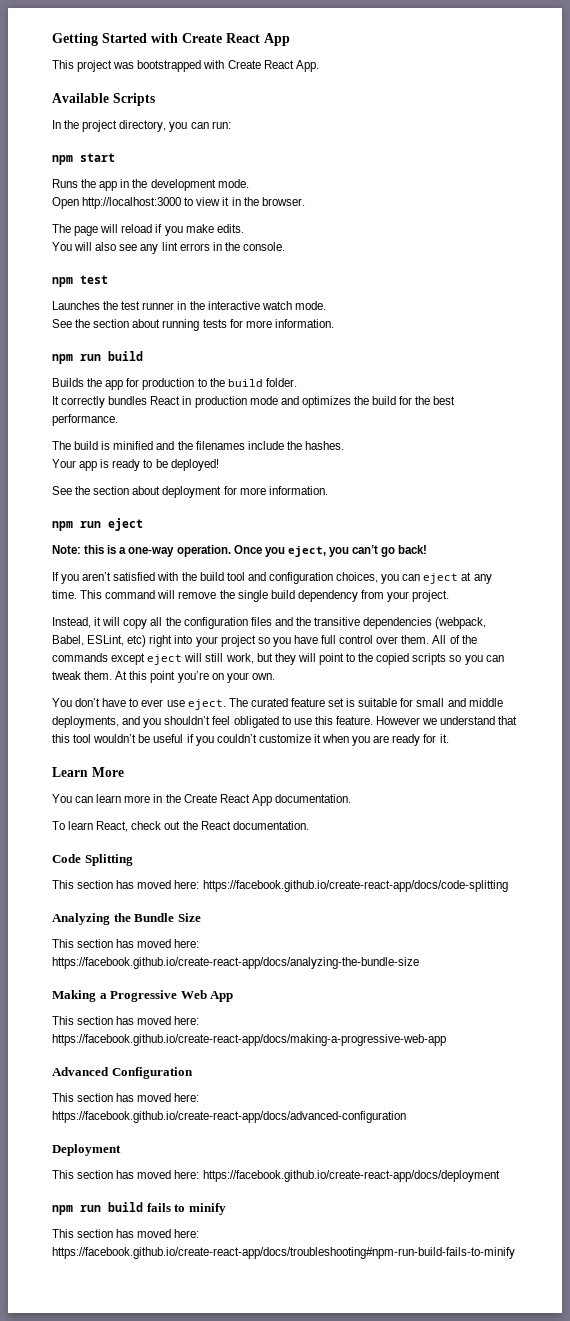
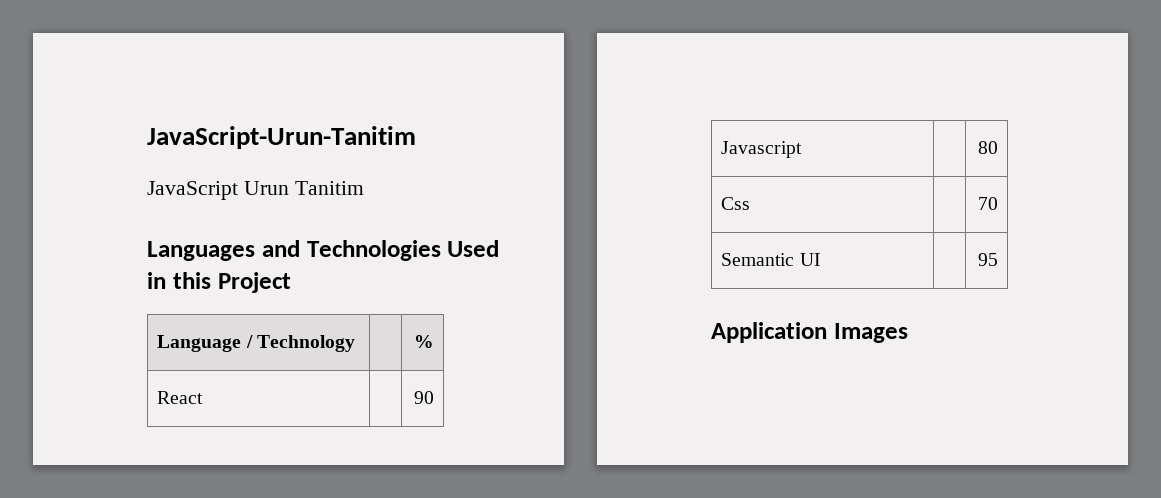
- Getting Started with Create React App
- This project was bootstrapped with Create React App.
- Available Scripts
- In the project directory, you can run:
- npm start
- Runs the app in the development mode.
- Open http://localhost:3000 to view it in the browser.
- The page will reload if you make edits.
- You will also see any lint errors in the console.
- npm test
- Launches the test runner in the interactive watch mode.
- See the section about running tests for more information.
- npm run build
- Builds the app for production to the build folder.
- It correctly bundles React in production mode and optimizes the build for the best performance.
- The build is minified and the filenames include the hashes.
- Your app is ready to be deployed!
- See the section about deployment for more information.
- npm run eject
- Note: this is a one-way operation. Once you eject, you can’t go back!
- If you aren’t satisfied with the build tool and configuration choices, you can eject at any time. This command will remove the single build dependency from your project.
- Instead, it will copy all the configuration files and the transitive dependencies (webpack, Babel, ESLint, etc) right into your project so you have full control over them. All of the commands except eject will still work, but they will point to the copied scripts so you can tweak them. At this point you’re on your own.
- You don’t have to ever use eject. The curated feature set is suitable for small and middle deployments, and you shouldn’t feel obligated to use this feature. However we understand that this tool wouldn’t be useful if you couldn’t customize it when you are ready for it.
- Learn More
- You can learn more in the Create React App documentation.
- To learn React, check out the React documentation.
- Code Splitting
- This section has moved here: https://facebook.github.io/create-react-app/docs/code-splitting
- Analyzing the Bundle Size
- This section has moved here: https://facebook.github.io/create-react-app/docs/analyzing-the-bundle-size
- Making a Progressive Web App
- This section has moved here: https://facebook.github.io/create-react-app/docs/making-a-progressive-web-app
- Advanced Configuration
- This section has moved here: https://facebook.github.io/create-react-app/docs/advanced-configuration
- Deployment
- This section has moved here: https://facebook.github.io/create-react-app/docs/deployment
- npm run build fails to minify
- This section has moved here: https://facebook.github.io/create-react-app/docs/troubleshooting#npm-run-build-fails-to-minify
+ JavaScript-Urun-Tanitim
+ JavaScript Urun Tanitim
+ Languages and Technologies Used in this Project
+ Language / Technology | | %
+ React | | 90
+ Javascript | | 80
+ Css | | 70
+ Semantic UI | | 95
+ Application Images

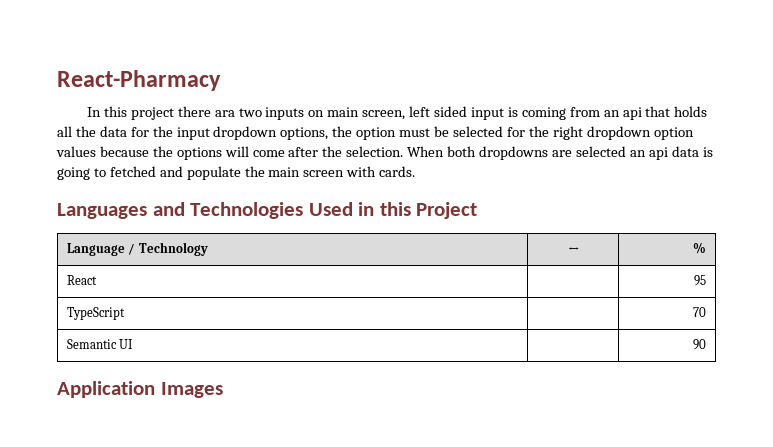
- JavaScript-Urun-Tanitim
- JavaScript Urun Tanitim
+ React-Pharmacy
+ In this project there ara two inputs on main screen, left sided input is coming from an api that holds all the data for the input dropdown options, the option must be selected for the right dropdown option values because the options will come after the selection. When both dropdowns are selected an api data is going to fetched and populate the main screen with cards.
- Language / Technology | | %
+ Language / Technology | ↔ | %
- React | | 90
- Javascript | | 80
- Css | | 70
+ React | | 95
+ TypeScript | | 70
- Semantic UI | | 95
+ Semantic UI | | 90

